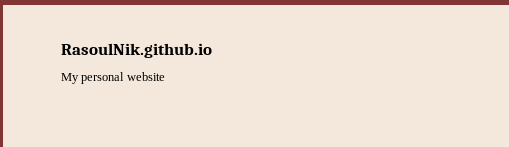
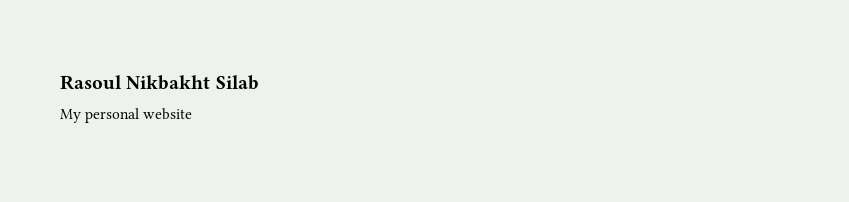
- RasoulNik.github.io
+ Rasoul Nikbakht Silab

